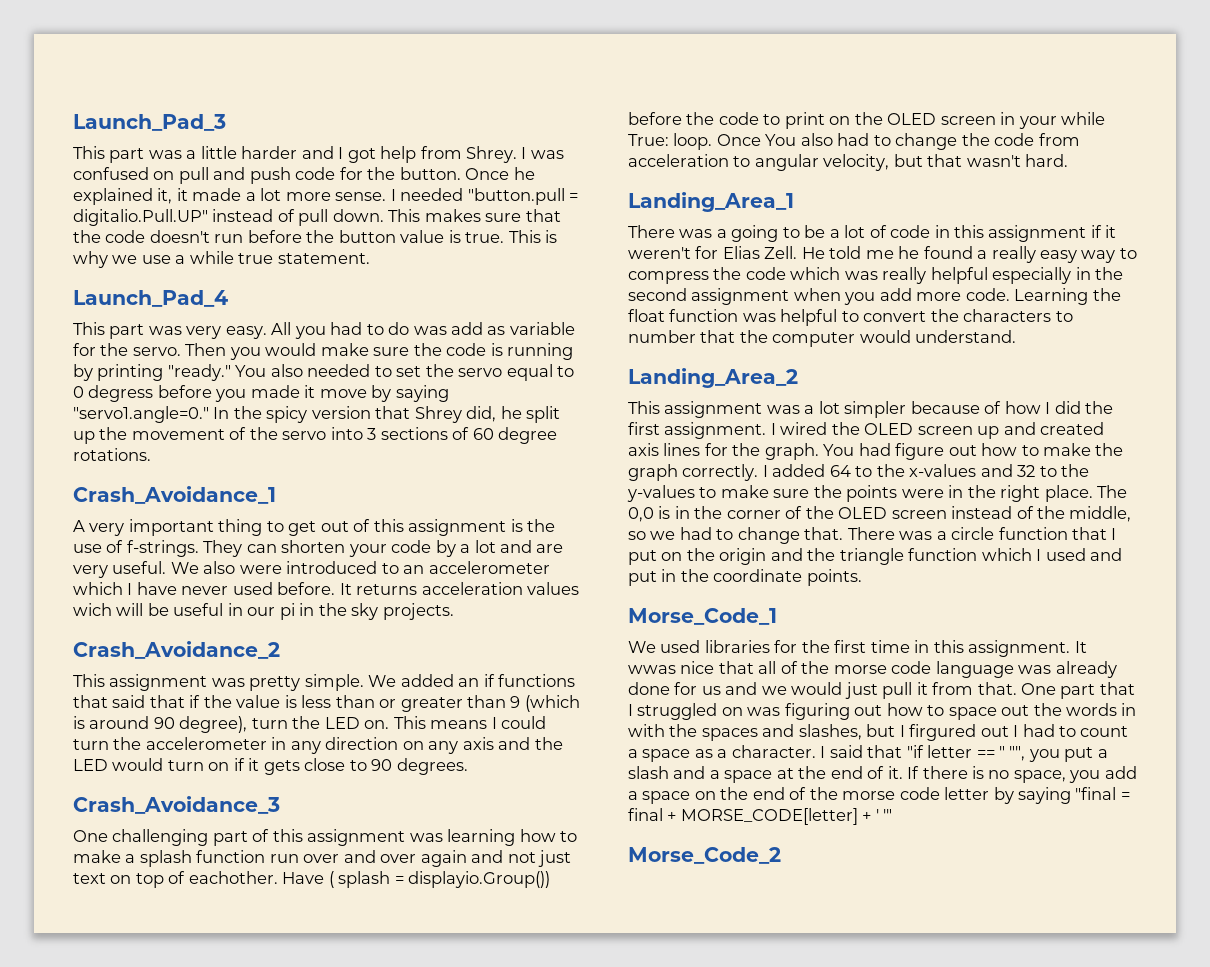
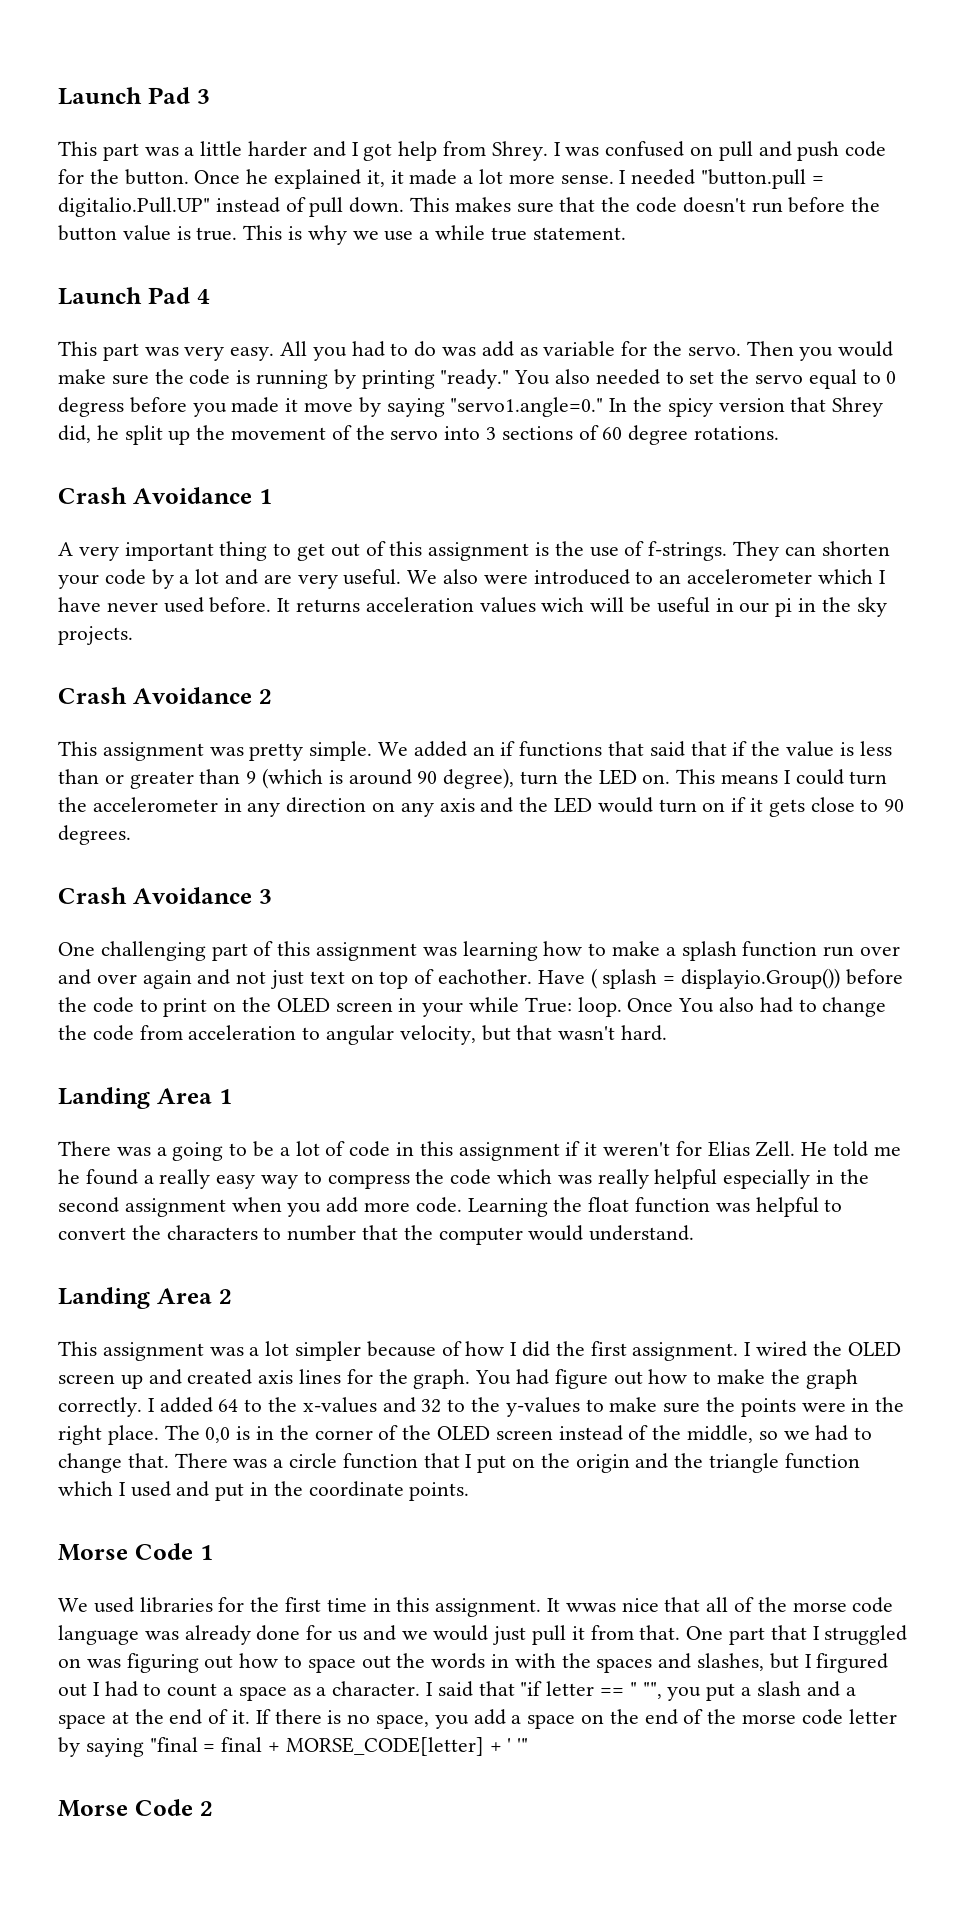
- Launch_Pad_3
+ Launch Pad 3
- Launch_Pad_4
+ Launch Pad 4
- Crash_Avoidance_1
+ Crash Avoidance 1
- Crash_Avoidance_2
+ Crash Avoidance 2
- Crash_Avoidance_3
+ Crash Avoidance 3
- Landing_Area_1
+ Landing Area 1
- Landing_Area_2
+ Landing Area 2
- Morse_Code_1
+ Morse Code 1
- Morse_Code_2
+ Morse Code 2

